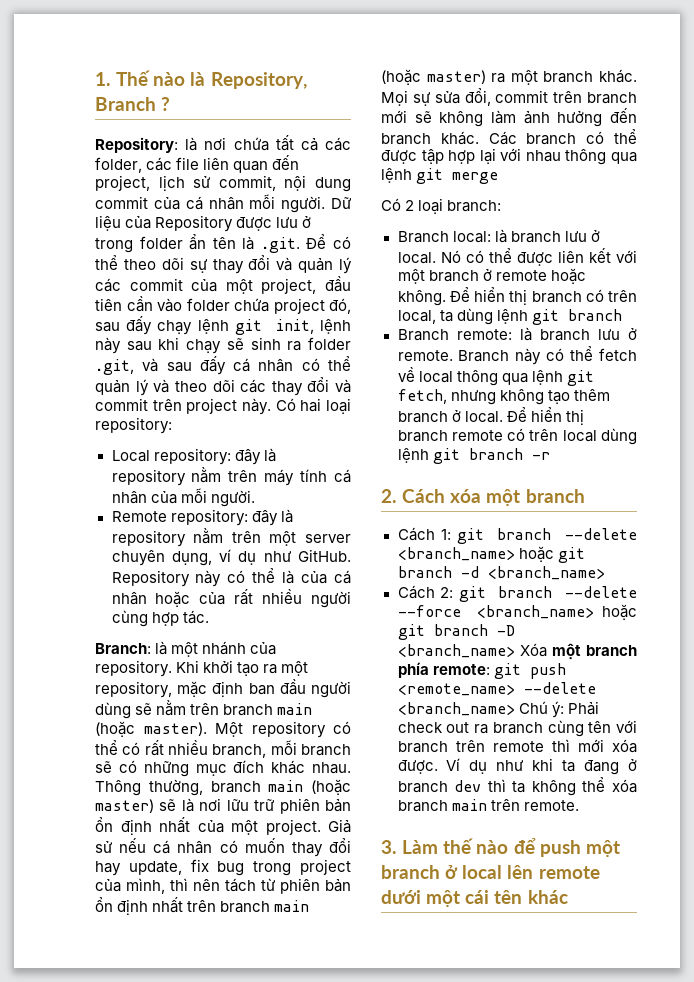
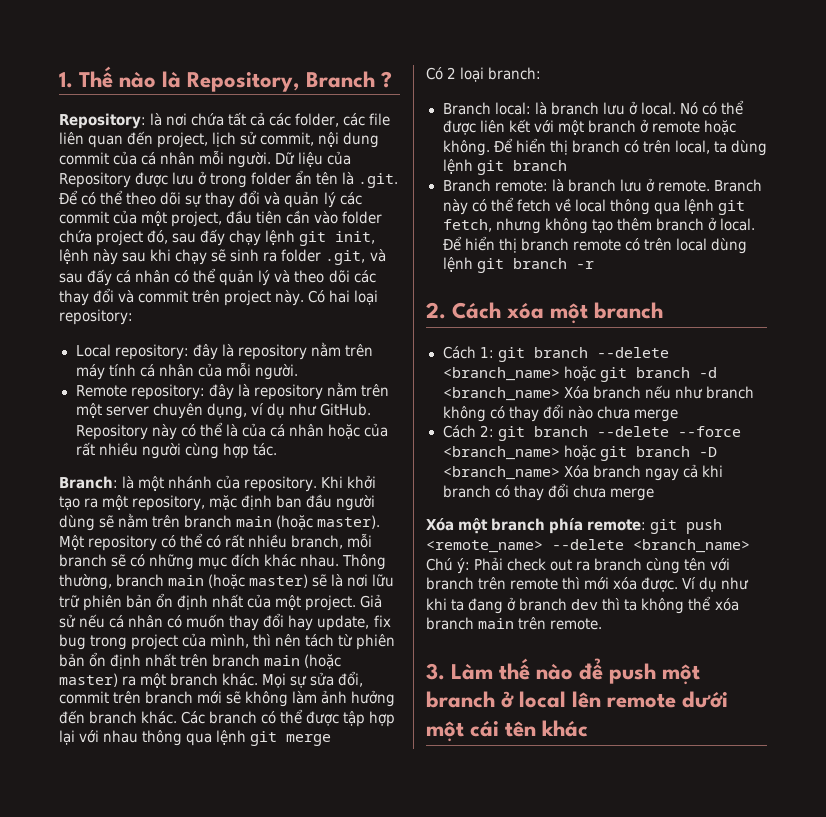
- Cách 1: git branch --delete <branch_name> hoặc git branch -d <branch_name>
+ Cách 1: git branch --delete <branch_name> hoặc git branch -d <branch_name> Xóa branch nếu như branch không có thay đổi nào chưa merge
- Cách 2: git branch --delete --force <branch_name> hoặc git branch -D <branch_name> Xóa một branch phía remote: git push <remote_name> --delete <branch_name> Chú ý: Phải check out ra branch cùng tên với branch trên remote thì mới xóa được.
+ Cách 2: git branch --delete --force <branch_name> hoặc git branch -D <branch_name> Xóa branch ngay cả khi branch có thay đổi chưa merge
+ Xóa một branch phía remote: git push <remote_name> --delete <branch_name> Chú ý: Phải check out ra branch cùng tên với branch trên remote thì mới xóa được.

